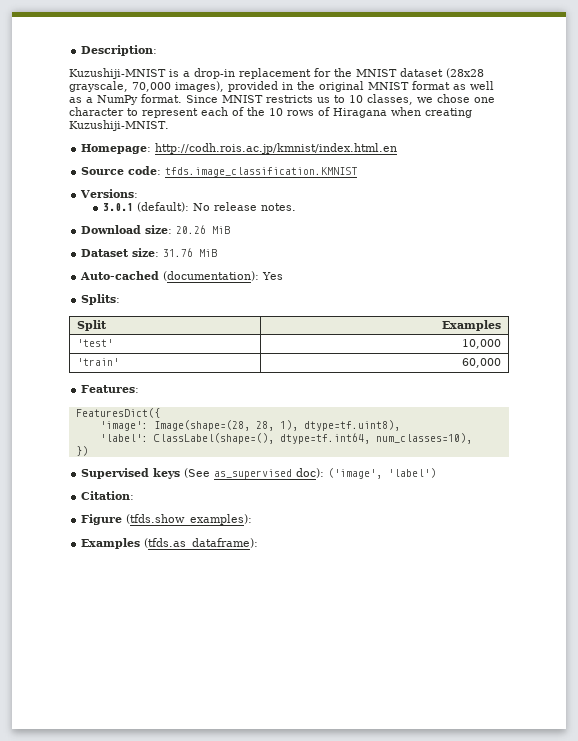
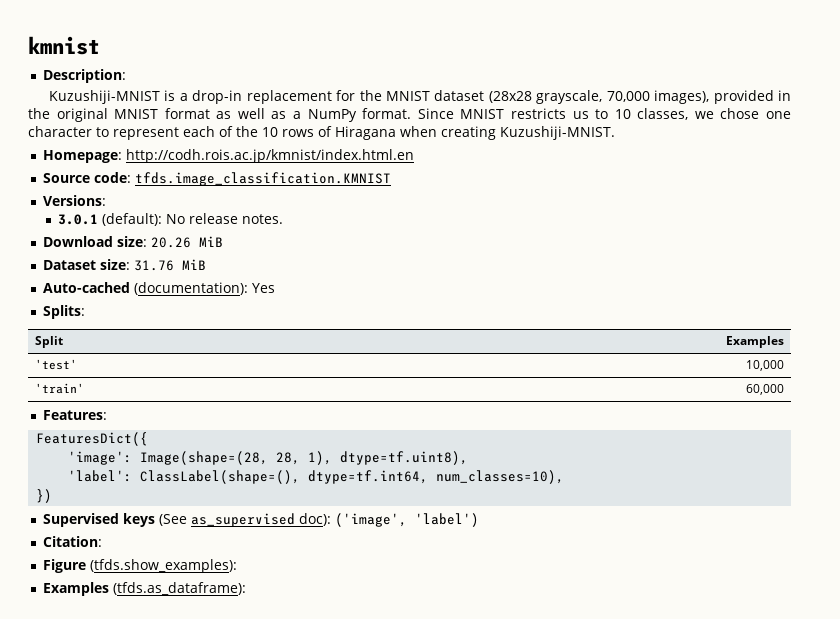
+ kmnist

